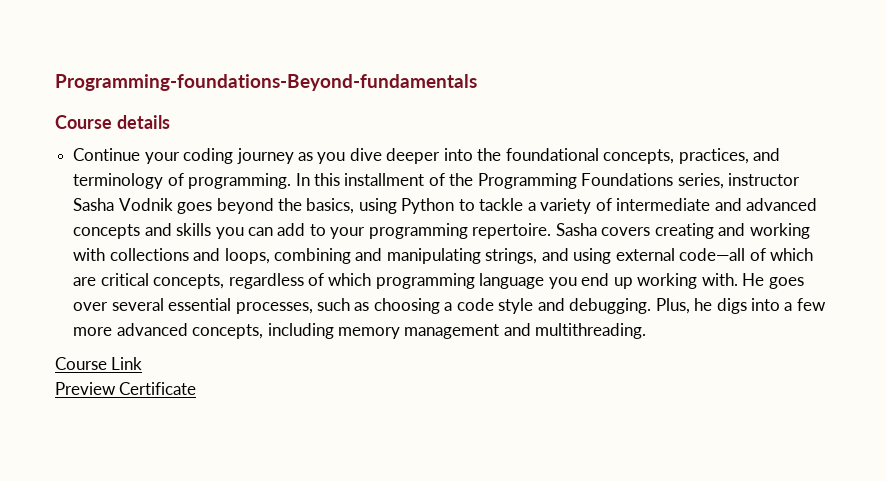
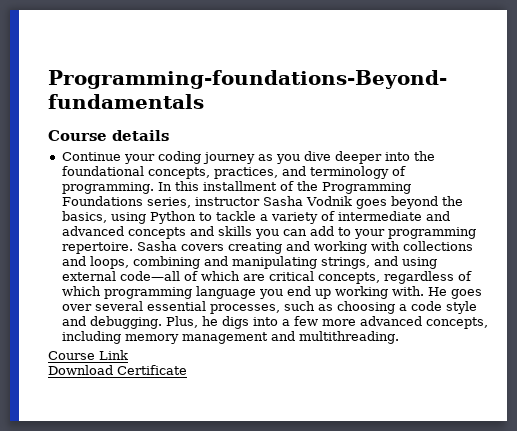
- Preview Certificate
+ Download Certificate

